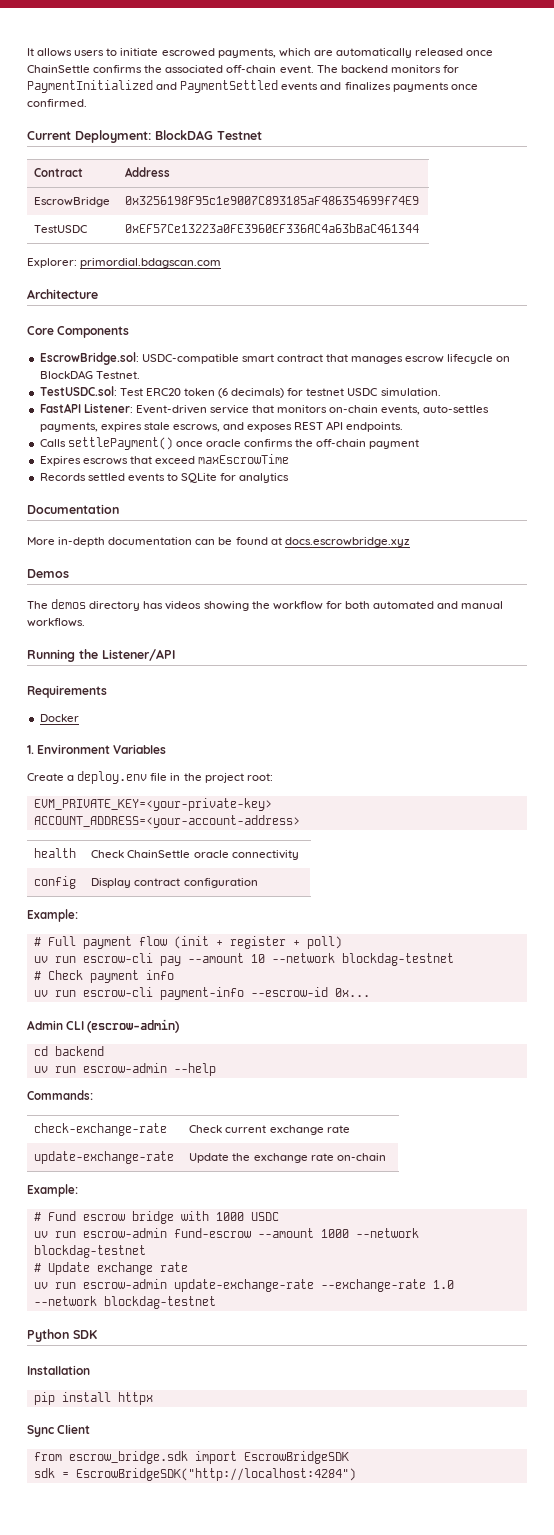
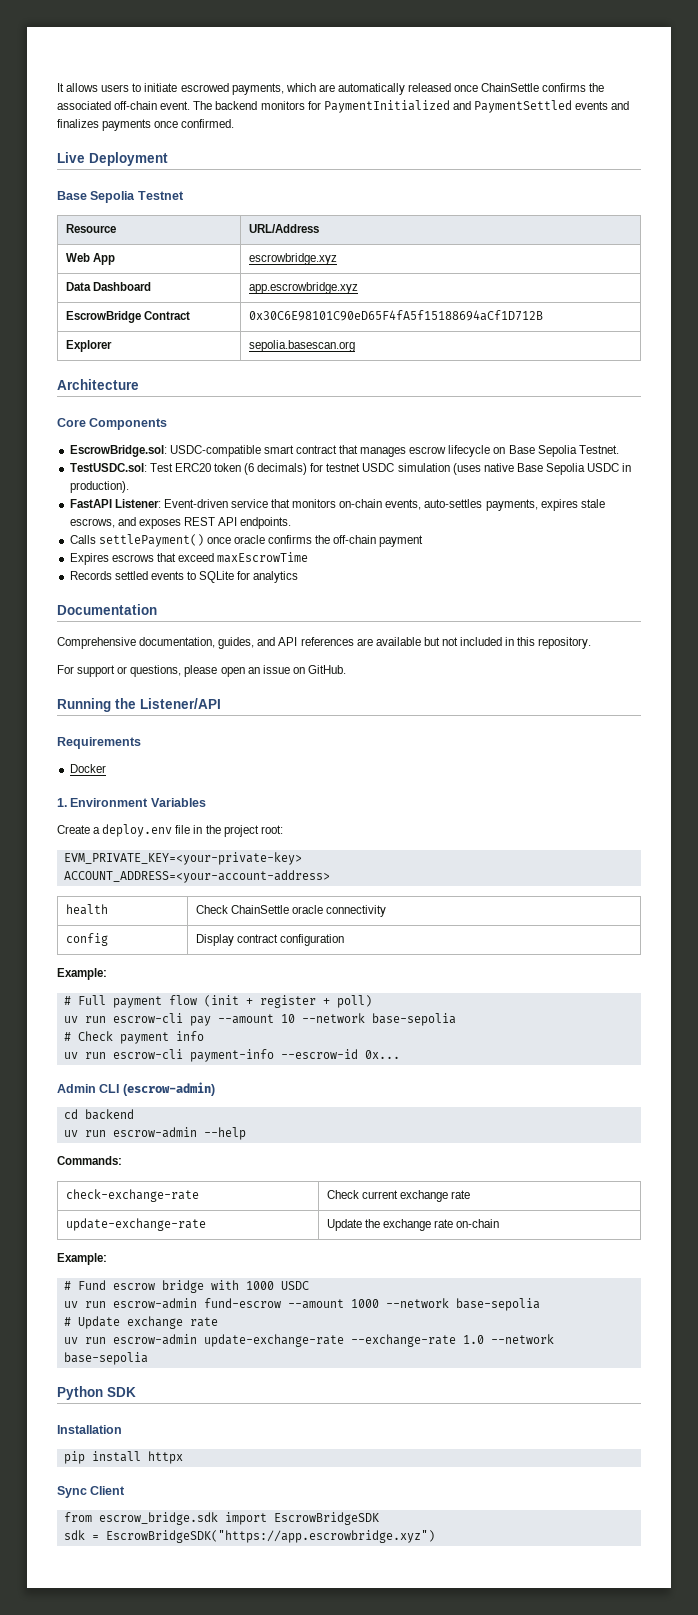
- Current Deployment: BlockDAG Testnet
- Contract | Address
- EscrowBridge | 0x3256198F95c1e9007C893185aF486354699f74E9
- TestUSDC | 0xEF57Ce13223a0FE3960EF336AC4a63bBaC461344
- Explorer: primordial.bdagscan.com
+ Live Deployment
+ Base Sepolia Testnet
+ Resource | URL/Address
+ Web App | escrowbridge.xyz
+ Data Dashboard | app.escrowbridge.xyz
+ EscrowBridge Contract | 0x30C6E98101C90eD65F4fA5f15188694aCf1D712B
+ Explorer | sepolia.basescan.org
- EscrowBridge.sol: USDC-compatible smart contract that manages escrow lifecycle on BlockDAG Testnet.
+ EscrowBridge.sol: USDC-compatible smart contract that manages escrow lifecycle on Base Sepolia Testnet.
- TestUSDC.sol: Test ERC20 token (6 decimals) for testnet USDC simulation.
+ TestUSDC.sol: Test ERC20 token (6 decimals) for testnet USDC simulation (uses native Base Sepolia USDC in production).
- More in-depth documentation can be found at docs.escrowbridge.xyz
- Demos
- The demos directory has videos showing the workflow for both automated and manual workflows.
+ Comprehensive documentation, guides, and API references are available but not included in this repository.
+ For support or questions, please open an issue on GitHub.
- uv run escrow-cli pay --amount 10 --network blockdag-testnet
+ uv run escrow-cli pay --amount 10 --network base-sepolia
- uv run escrow-admin fund-escrow --amount 1000 --network blockdag-testnet
+ uv run escrow-admin fund-escrow --amount 1000 --network base-sepolia
- uv run escrow-admin update-exchange-rate --exchange-rate 1.0 --network blockdag-testnet
+ uv run escrow-admin update-exchange-rate --exchange-rate 1.0 --network base-sepolia
- sdk = EscrowBridgeSDK("http://localhost:4284")
+ sdk = EscrowBridgeSDK("https://app.escrowbridge.xyz")

